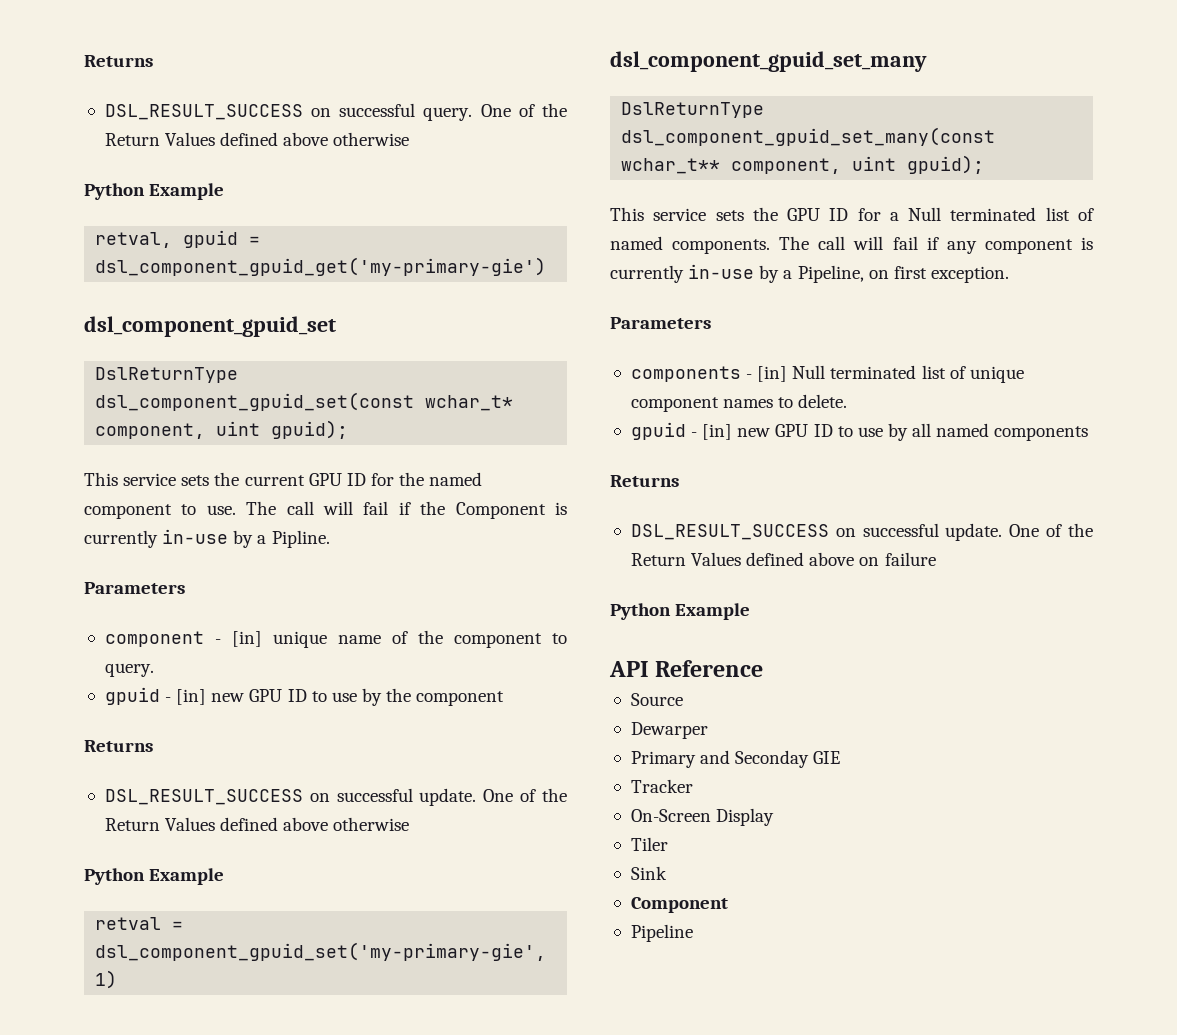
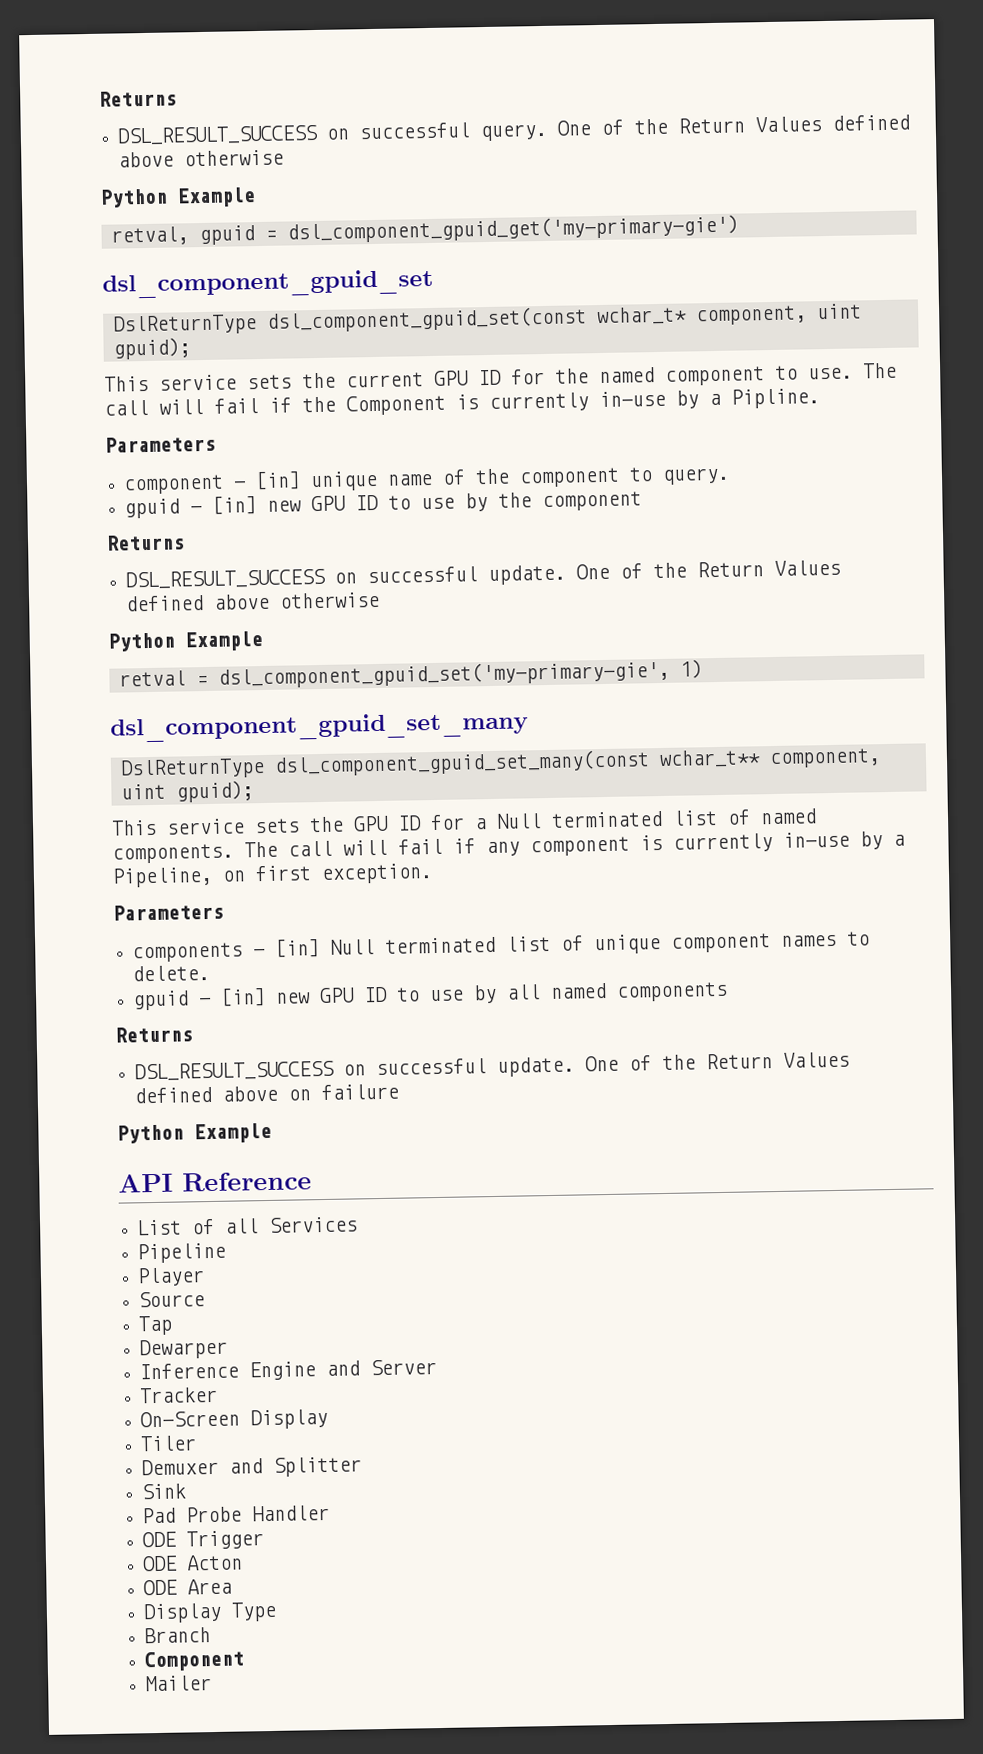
+ List of all Services
+ Pipeline
+ Player
+ Tap
- Primary and Seconday GIE
+ Inference Engine and Server
+ Demuxer and Splitter
  Sink
+ Pad Probe Handler
+ ODE Trigger
+ ODE Acton
+ ODE Area
+ Display Type
+ Branch
- Pipeline
+ Mailer

